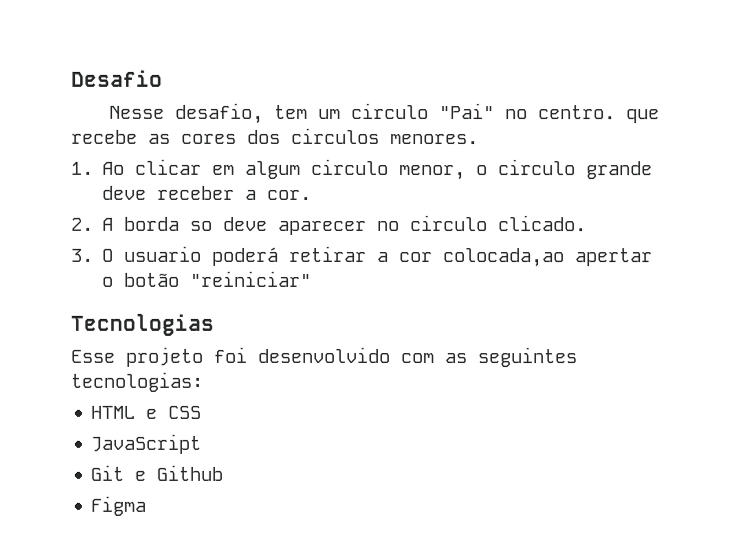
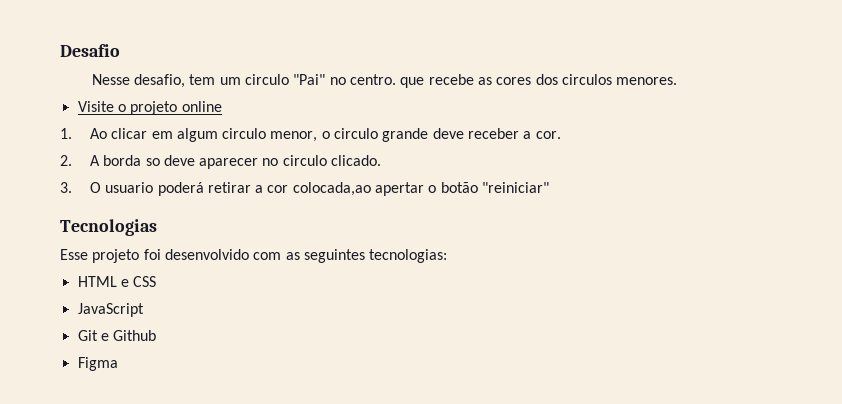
+ Visite o projeto online

